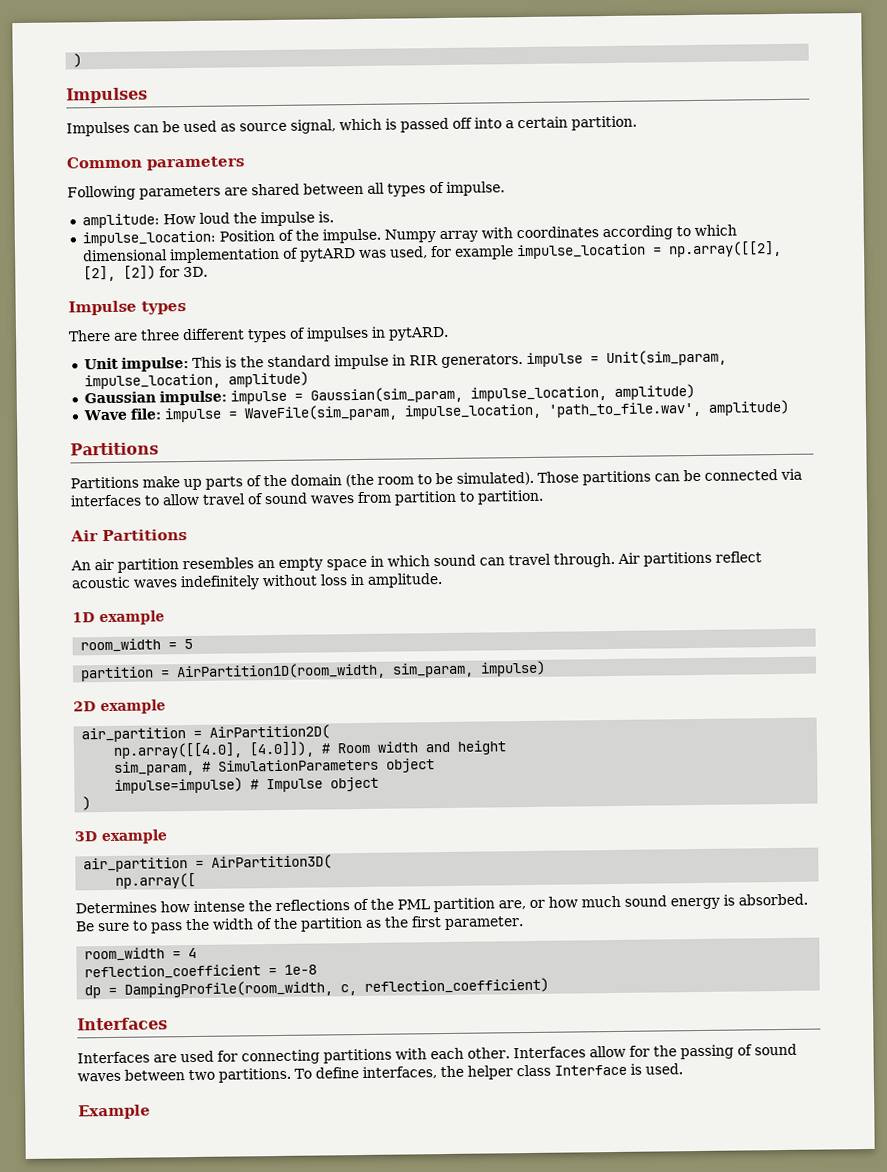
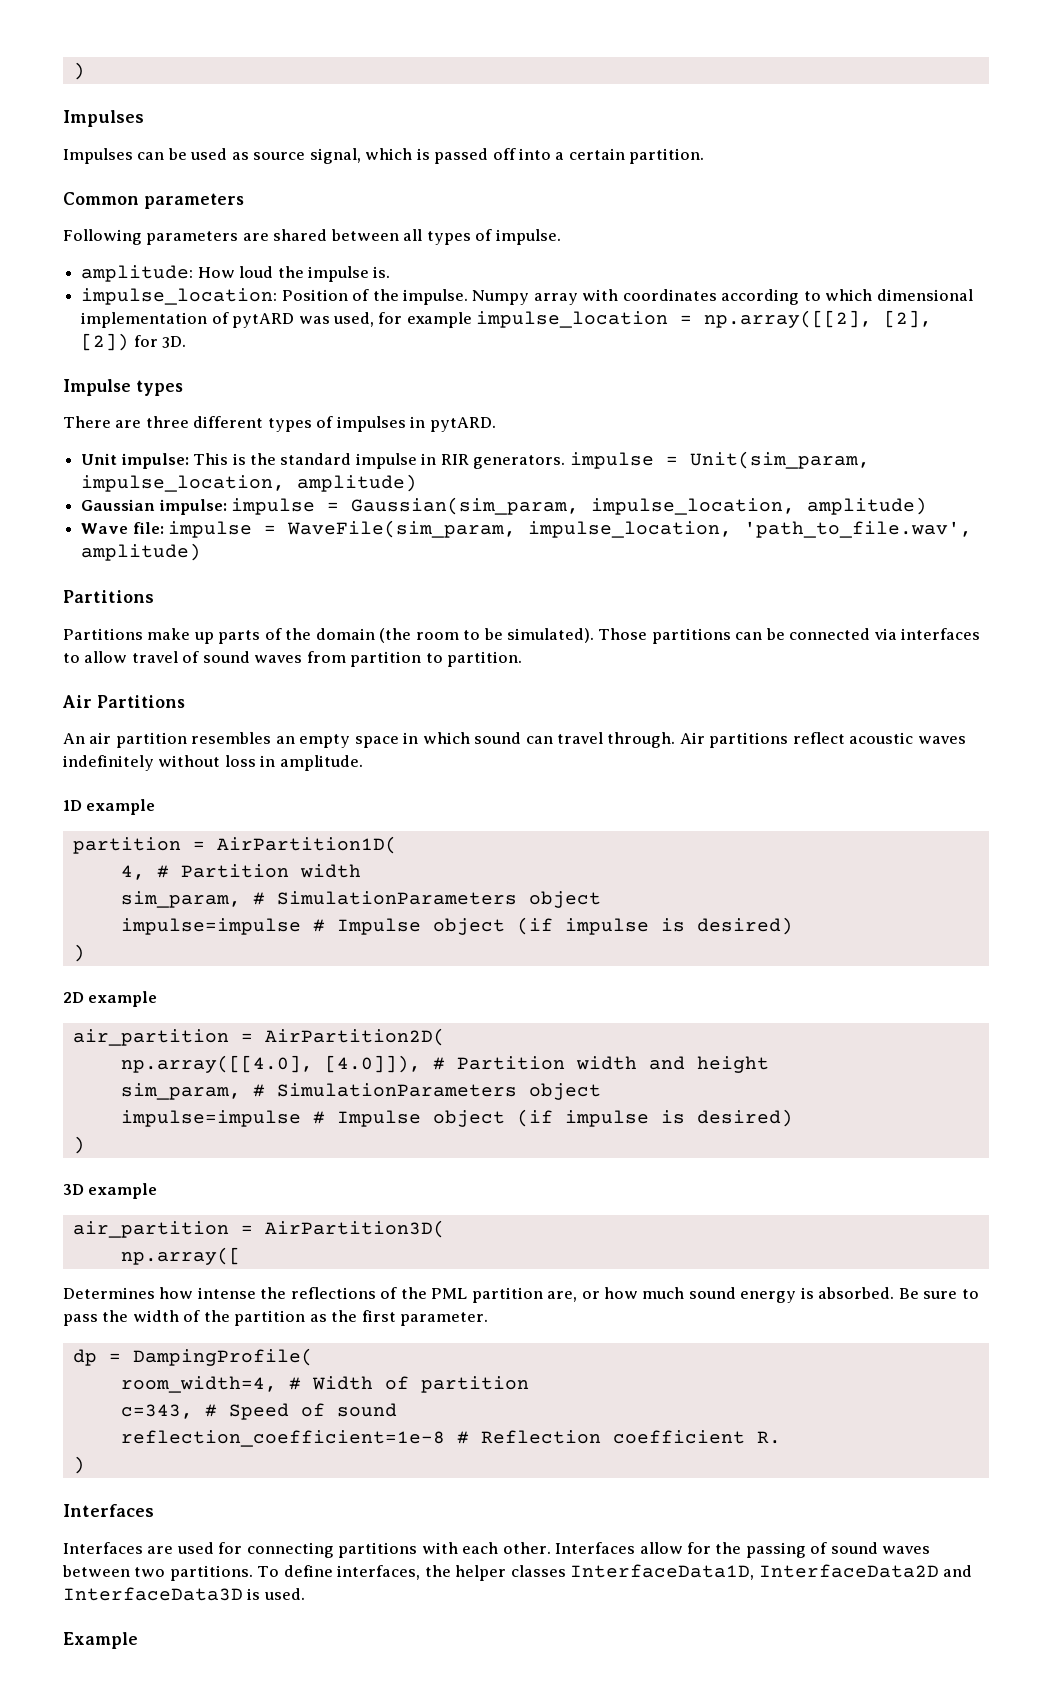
- room_width = 5
- partition = AirPartition1D(room_width, sim_param, impulse)
+ partition = AirPartition1D(
+ 4, # Partition width
+ sim_param, # SimulationParameters object
+ impulse=impulse # Impulse object (if impulse is desired)
+ )
- np.array([[4.0], [4.0]]), # Room width and height
+ np.array([[4.0], [4.0]]), # Partition width and height
  sim_param, # SimulationParameters object
- impulse=impulse) # Impulse object
+ impulse=impulse # Impulse object (if impulse is desired)
- room_width = 4
- reflection_coefficient = 1e-8
- dp = DampingProfile(room_width, c, reflection_coefficient)
+ dp = DampingProfile(
+ room_width=4, # Width of partition
+ c=343, # Speed of sound
+ reflection_coefficient=1e-8 # Reflection coefficient R.
+ )
- To define interfaces, the helper class Interface is used.
+ To define interfaces, the helper classes InterfaceData1D, InterfaceData2D and InterfaceData3D is used.

